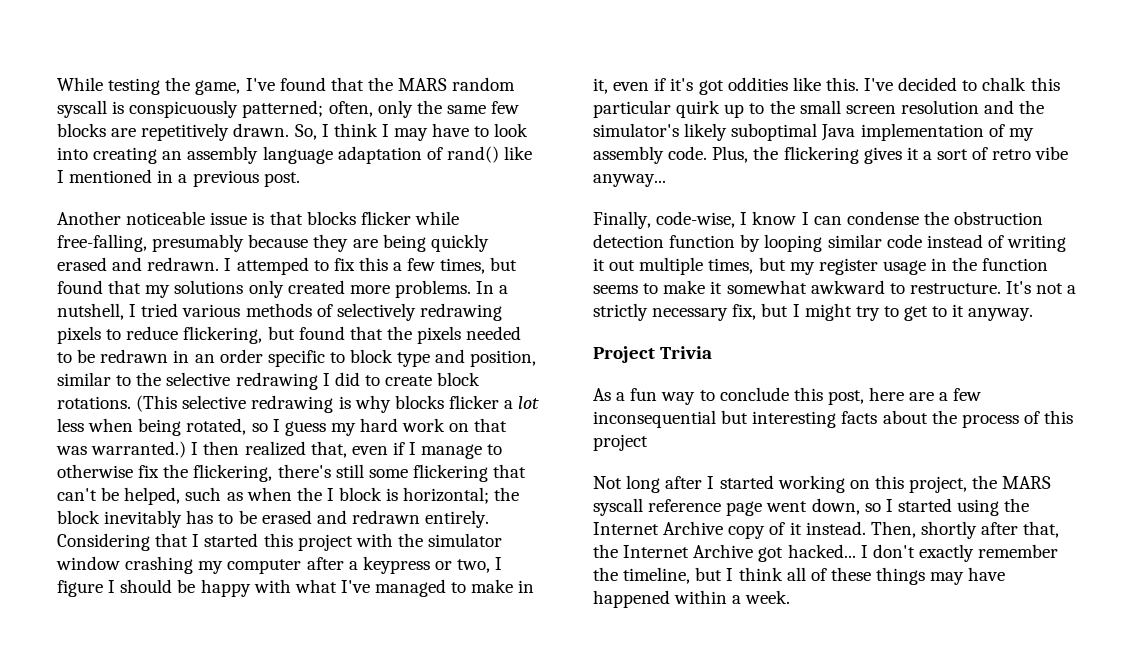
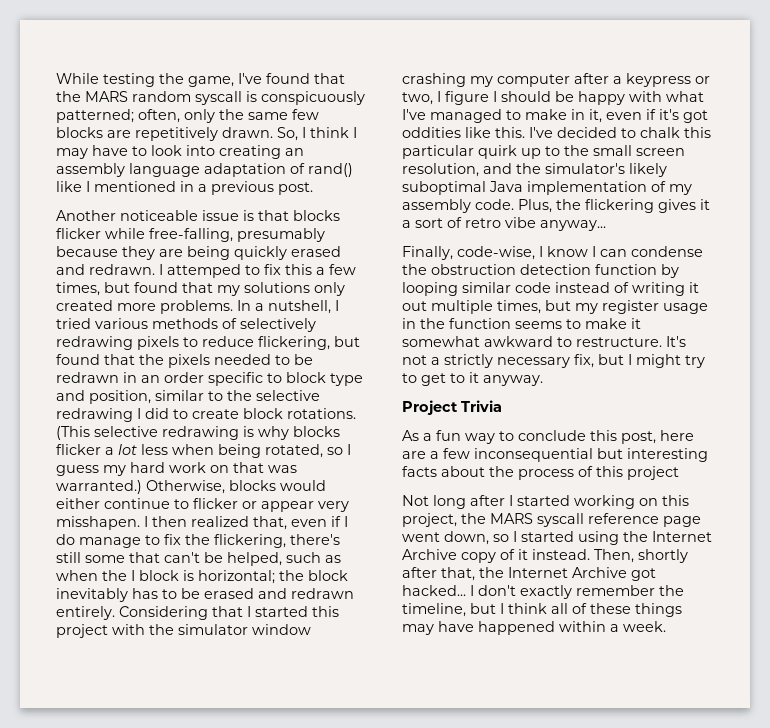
+ Otherwise, blocks would either continue to flicker or appear very misshapen.
- I then realized that, even if I manage to otherwise fix the flickering, there's still some flickering that can't be helped, such as when the I block is horizontal; the block inevitably has to be erased and redrawn entirely.
+ I then realized that, even if I do manage to fix the flickering, there's still some that can't be helped, such as when the I block is horizontal; the block inevitably has to be erased and redrawn entirely.
- I've decided to chalk this particular quirk up to the small screen resolution and the simulator's likely suboptimal Java implementation of my assembly code.
+ I've decided to chalk this particular quirk up to the small screen resolution, and the simulator's likely suboptimal Java implementation of my assembly code.

